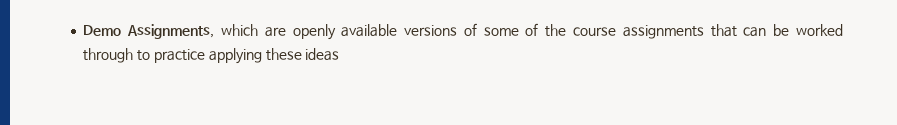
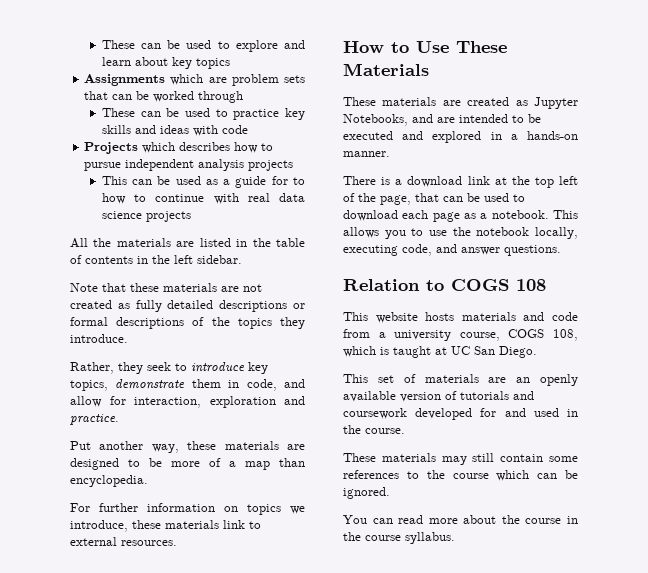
- Demo Assignments, which are openly available versions of some of the course assignments that can be worked through to practice applying these ideas
+ These can be used to explore and learn about key topics
+ Assignments which are problem sets that can be worked through
+ These can be used to practice key skills and ideas with code
+ Projects which describes how to pursue independent analysis projects
+ This can be used as a guide for to how to continue with real data science projects
+ All the materials are listed in the table of contents in the left sidebar.
+ Note that these materials are not created as fully detailed descriptions or formal descriptions of the topics they introduce.
+ Rather, they seek to introduce key topics, demonstrate them in code, and allow for interaction, exploration and practice.
+ Put another way, these materials are designed to be more of a map than encyclopedia.
+ For further information on topics we introduce, these materials link to external resources.
+ How to Use These Materials
+ These materials are created as Jupyter Notebooks, and are intended to be executed and explored in a hands-on manner.
+ There is a download link at the top left of the page, that can be used to download each page as a notebook. This allows you to use the notebook locally, executing code, and answer questions.
+ Relation to COGS 108
+ This website hosts materials and code from a university course, COGS 108, which is taught at UC San Diego.
+ This set of materials are an openly available version of tutorials and coursework developed for and used in the course.
+ These materials may still contain some references to the course which can be ignored.
+ You can read more about the course in the course syllabus.

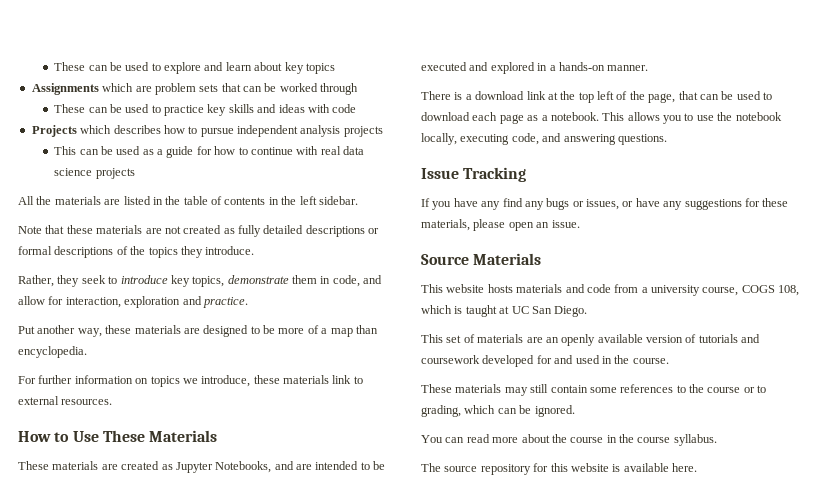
- This can be used as a guide for to how to continue with real data science projects
+ This can be used as a guide for how to continue with real data science projects
- This allows you to use the notebook locally, executing code, and answer questions.
+ This allows you to use the notebook locally, executing code, and answering questions.
- Relation to COGS 108
+ Issue Tracking
+ If you have any find any bugs or issues, or have any suggestions for these materials, please open an issue.
+ Source Materials
- These materials may still contain some references to the course which can be ignored.
+ These materials may still contain some references to the course or to grading, which can be ignored.
+ The source repository for this website is available here.

